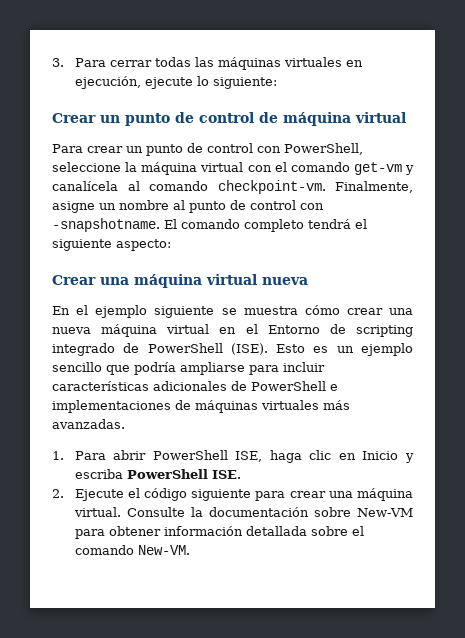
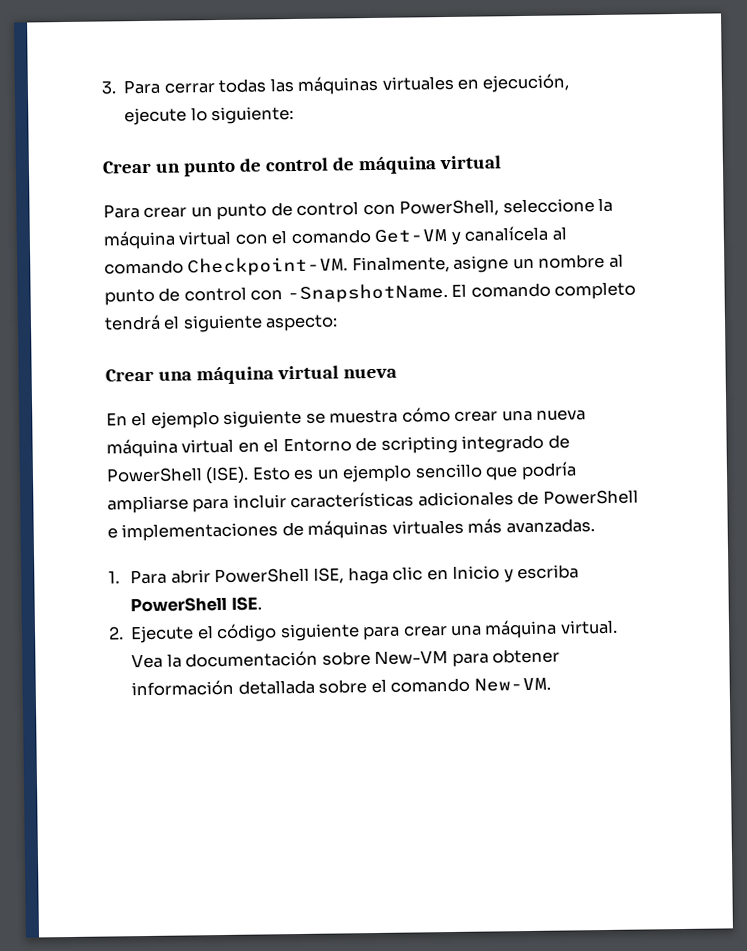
- Para crear un punto de control con PowerShell, seleccione la máquina virtual con el comando get-vm y canalícela al comando checkpoint-vm.
+ Para crear un punto de control con PowerShell, seleccione la máquina virtual con el comando Get-VM y canalícela al comando Checkpoint-VM.
- Finalmente, asigne un nombre al punto de control con -snapshotname.
+ Finalmente, asigne un nombre al punto de control con -SnapshotName.
- Consulte la documentación sobre New-VM para obtener información detallada sobre el comando New-VM.
+ Vea la documentación sobre New-VM para obtener información detallada sobre el comando New-VM.

